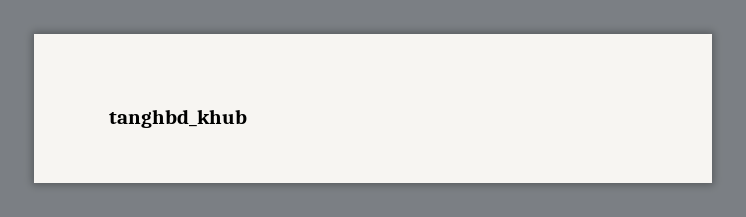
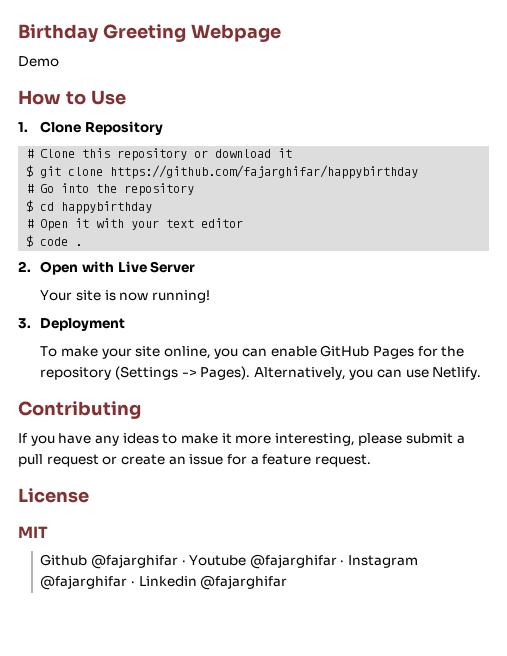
- tanghbd_khub
+ Birthday Greeting Webpage
+ Demo
+ How to Use
+ 1. Clone Repository
+ # Clone this repository or download it
+ $ git clone https://github.com/fajarghifar/happybirthday
+ # Go into the repository
+ $ cd happybirthday
+ # Open it with your text editor
+ $ code .
+ 2. Open with Live Server
+ Your site is now running!
+ 3. Deployment
+ To make your site online, you can enable GitHub Pages for the repository (Settings -> Pages). Alternatively, you can use Netlify.
+ Contributing
+ If you have any ideas to make it more interesting, please submit a pull request or create an issue for a feature request.
+ License
+ MIT
+ Github @fajarghifar · Youtube @fajarghifar · Instagram @fajarghifar · Linkedin @fajarghifar

